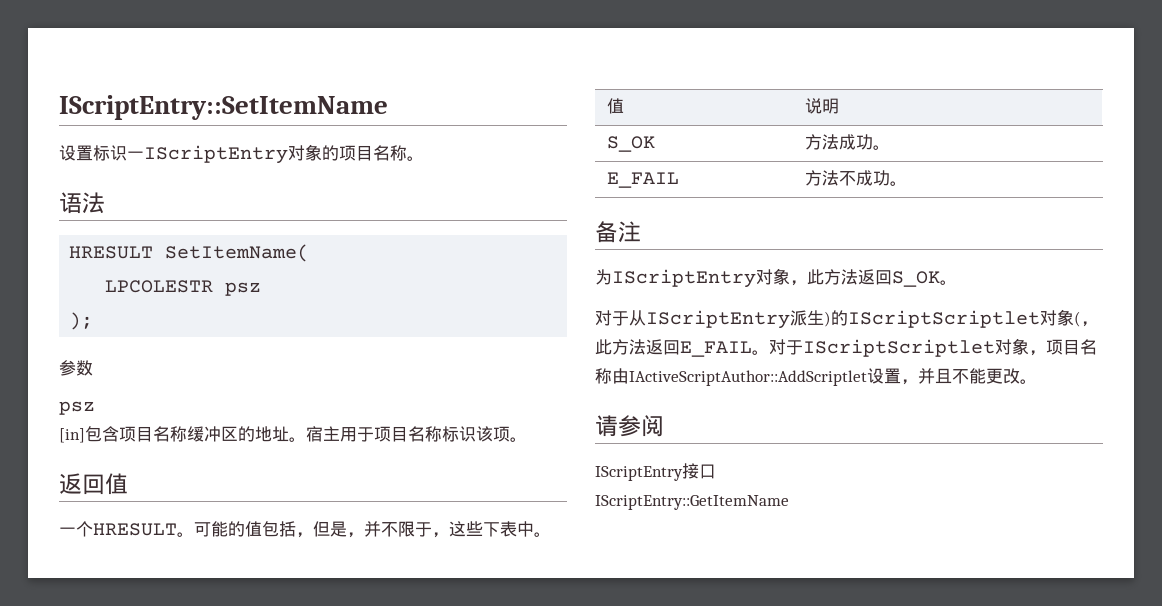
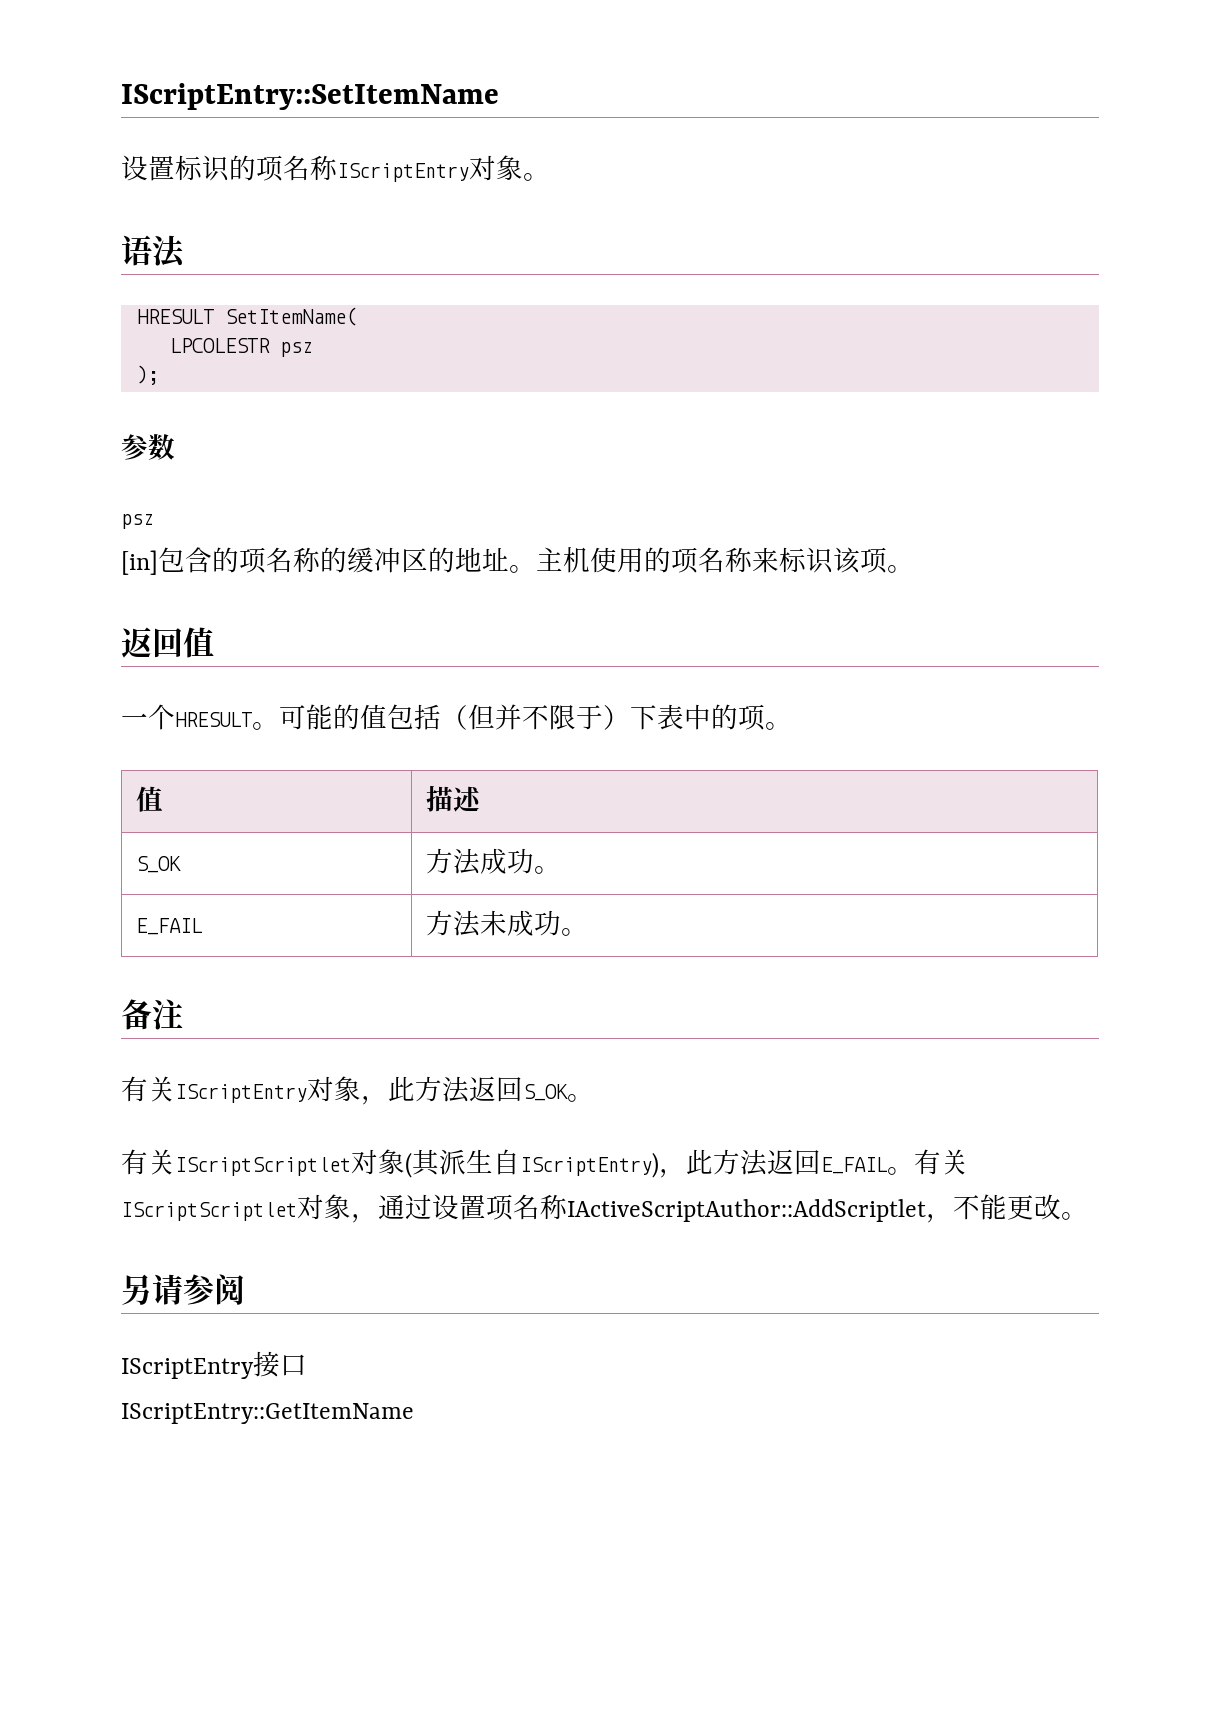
- 设置标识一IScriptEntry对象的项目名称。
+ 设置标识的项名称IScriptEntry对象。
- [in]包含项目名称缓冲区的地址。
+ [in]包含的项名称的缓冲区的地址。
- 宿主用于项目名称标识该项。
+ 主机使用的项名称来标识该项。
- 可能的值包括，但是，并不限于，这些下表中。
+ 可能的值包括（但并不限于）下表中的项。
- 值 | 说明
+ 值 | 描述
- E_FAIL | 方法不成功。
+ E_FAIL | 方法未成功。
- 为IScriptEntry对象，此方法返回S_OK。
+ 有关IScriptEntry对象，此方法返回S_OK。
- 对于从IScriptEntry派生)的IScriptScriptlet对象(，此方法返回E_FAIL。
+ 有关IScriptScriptlet对象(其派生自IScriptEntry)，此方法返回E_FAIL。
- 对于IScriptScriptlet对象，项目名称由IActiveScriptAuthor::AddScriptlet设置，并且不能更改。
+ 有关IScriptScriptlet对象，通过设置项名称IActiveScriptAuthor::AddScriptlet，不能更改。
- 请参阅
+ 另请参阅

